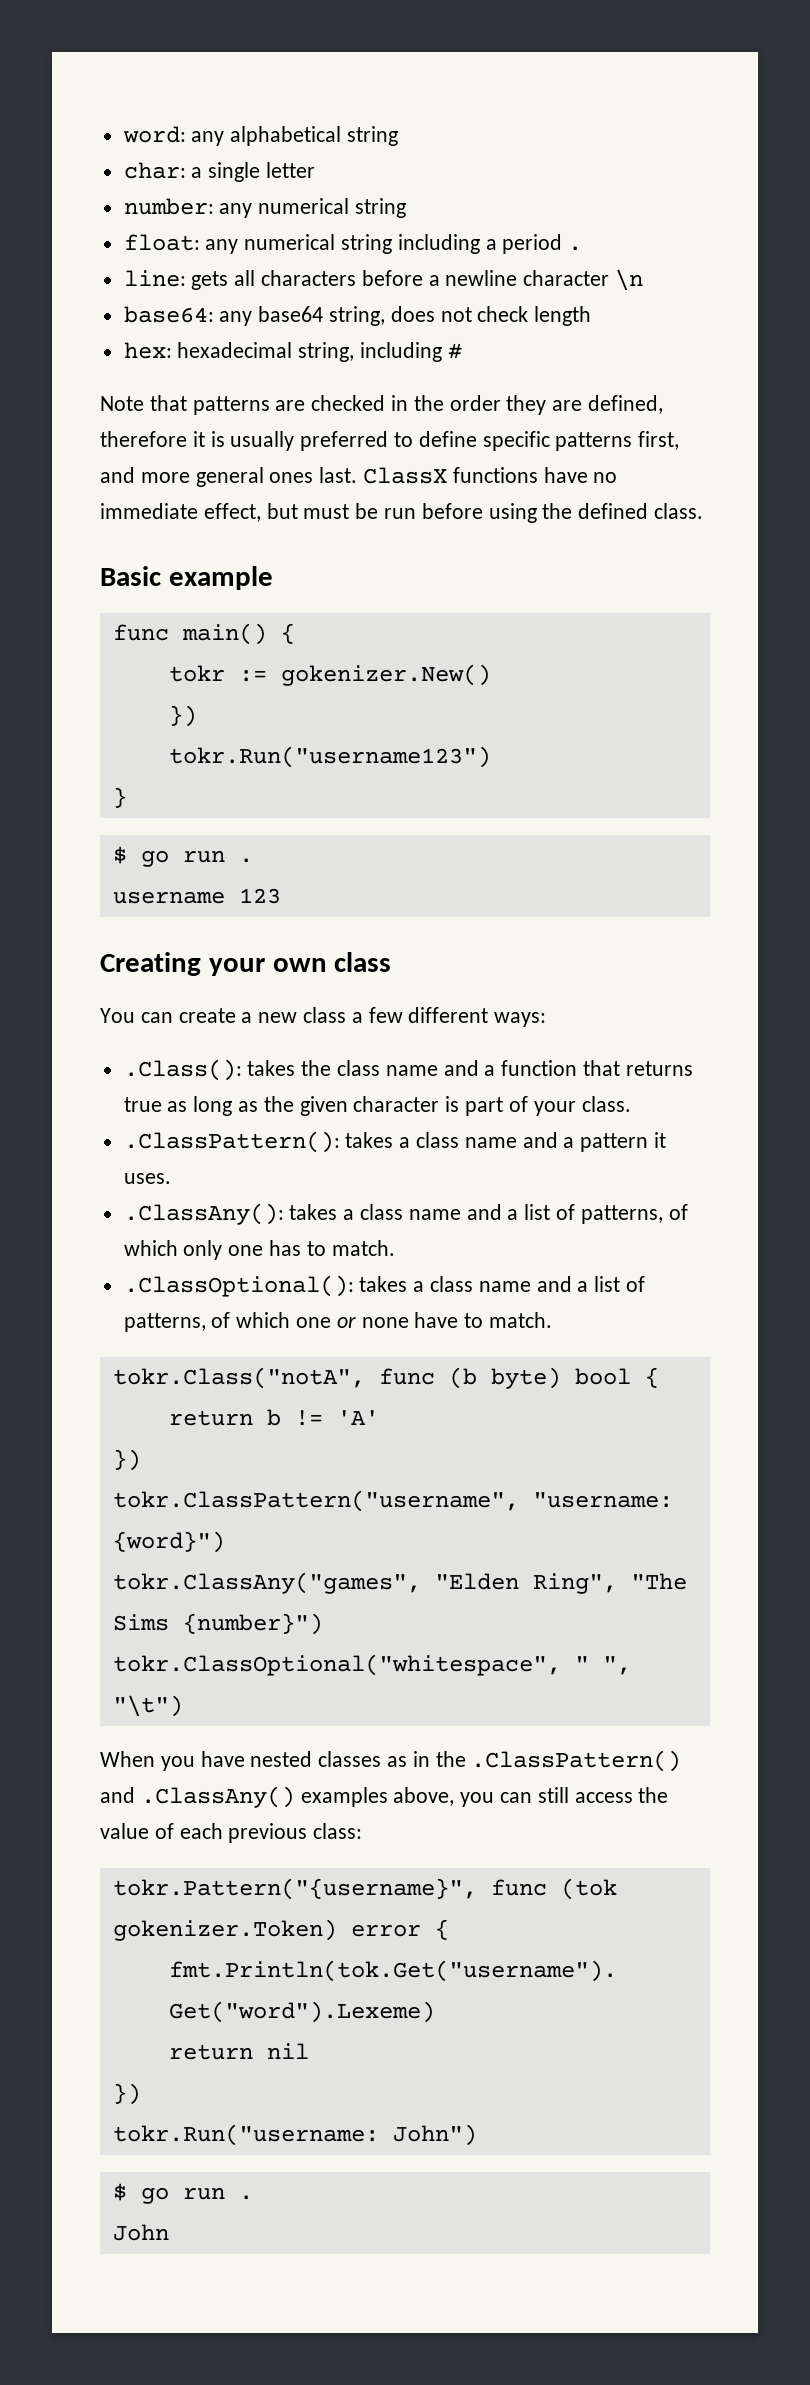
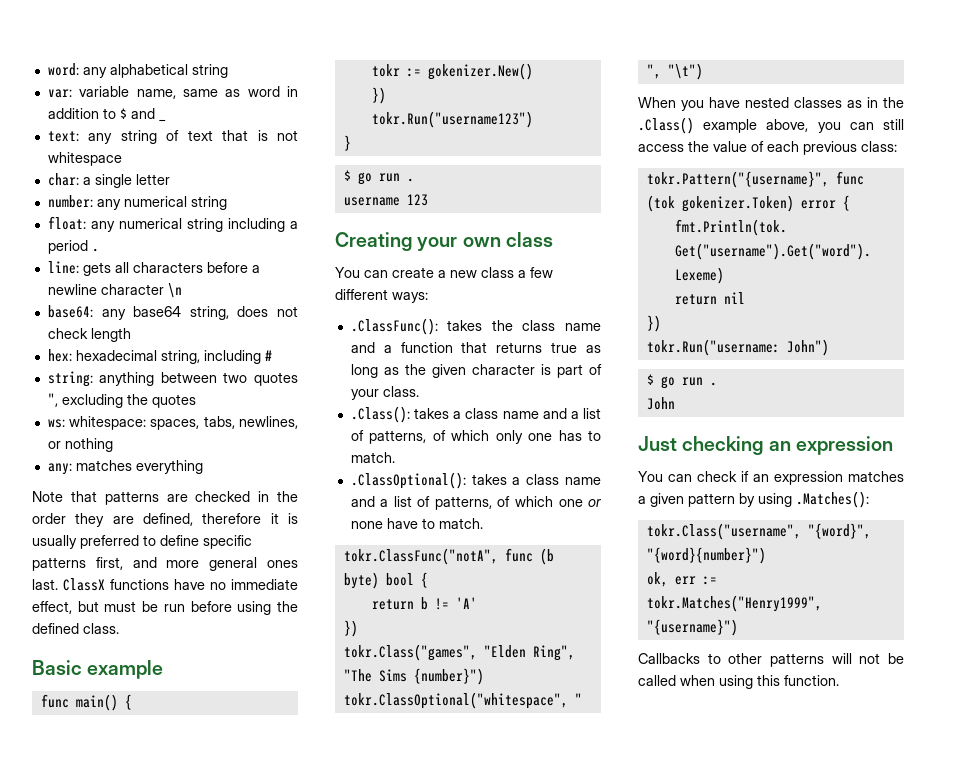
+ var: variable name, same as word in addition to $ and _
+ text: any string of text that is not whitespace
+ string: anything between two quotes ", excluding the quotes
+ ws: whitespace: spaces, tabs, newlines, or nothing
+ any: matches everything
- .Class(): takes the class name and a function that returns true as long as the given character is part of your class.
+ .ClassFunc(): takes the class name and a function that returns true as long as the given character is part of your class.
- .ClassPattern(): takes a class name and a pattern it uses.
- .ClassAny(): takes a class name and a list of patterns, of which only one has to match.
+ .Class(): takes a class name and a list of patterns, of which only one has to match.
- tokr.Class("notA", func (b byte) bool {
+ tokr.ClassFunc("notA", func (b byte) bool {
- tokr.ClassPattern("username", "username: {word}")
- tokr.ClassAny("games", "Elden Ring", "The Sims {number}")
+ tokr.Class("games", "Elden Ring", "The Sims {number}")
- When you have nested classes as in the .ClassPattern() and .ClassAny() examples above, you can still access the value of each previous class:
+ When you have nested classes as in the .Class() example above, you can still access the value of each previous class:
+ Just checking an expression
+ You can check if an expression matches a given pattern by using .Matches():
+ tokr.Class("username", "{word}", "{word}{number}")
+ ok, err := tokr.Matches("Henry1999", "{username}")
+ Callbacks to other patterns will not be called when using this function.

